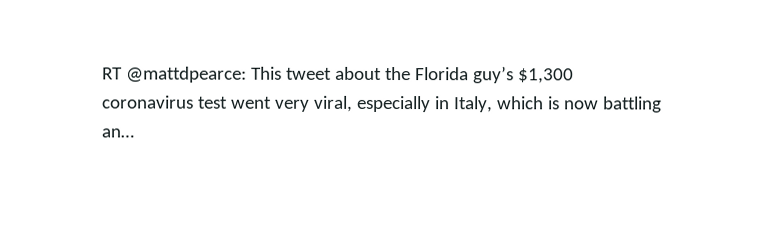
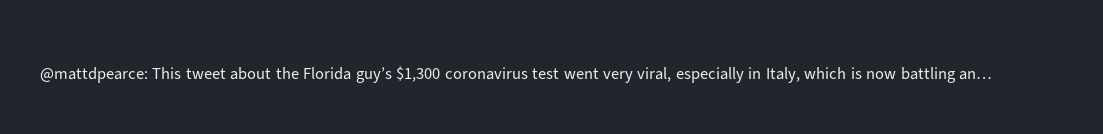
- RT @mattdpearce: This tweet about the Florida guy’s $1,300 coronavirus test went very viral, especially in Italy, which is now battling an…
+ @mattdpearce: This tweet about the Florida guy’s $1,300 coronavirus test went very viral, especially in Italy, which is now battling an…

